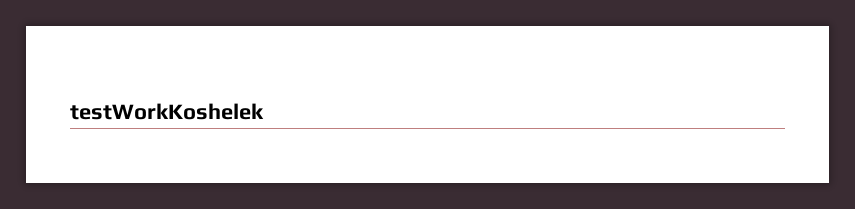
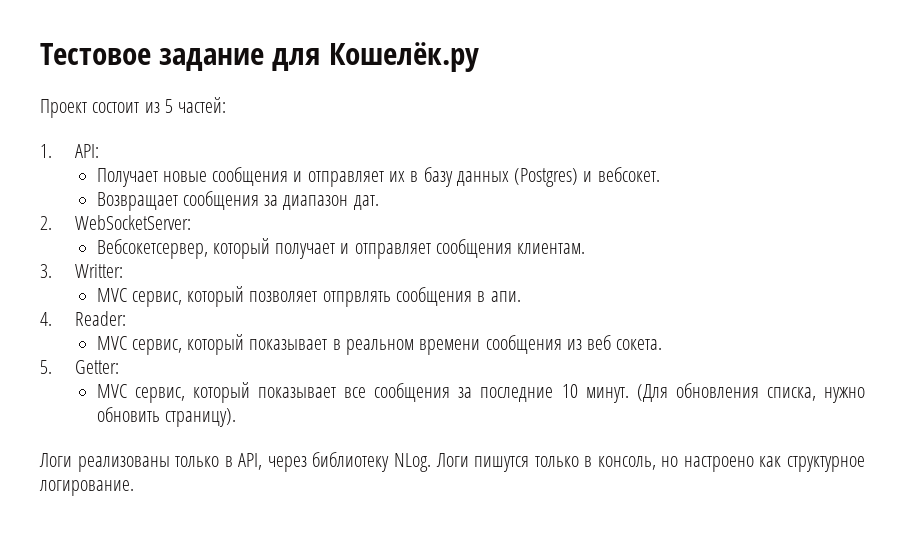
- testWorkKoshelek
+ Тестовое задание для Кошелёк.ру
+ Проект состоит из 5 частей:
+ 1. API:
+ Получает новые сообщения и отправляет их в базу данных (Postgres) и вебсокет.
+ Возвращает сообщения за диапазон дат.
+ 2. WebSocketServer:
+ Вебсокетсервер, который получает и отправляет сообщения клиентам.
+ 3. Writter:
+ MVC сервис, который позволяет отпрвлять сообщения в апи.
+ 4. Reader:
+ MVC сервис, который показывает в реальном времени сообщения из веб сокета.
+ 5. Getter:
+ MVC сервис, который показывает все сообщения за последние 10 минут. (Для обновления списка, нужно обновить страницу).
+ Логи реализованы только в API, через библиотеку NLog. Логи пишутся только в консоль, но настроено как структурное логирование.

